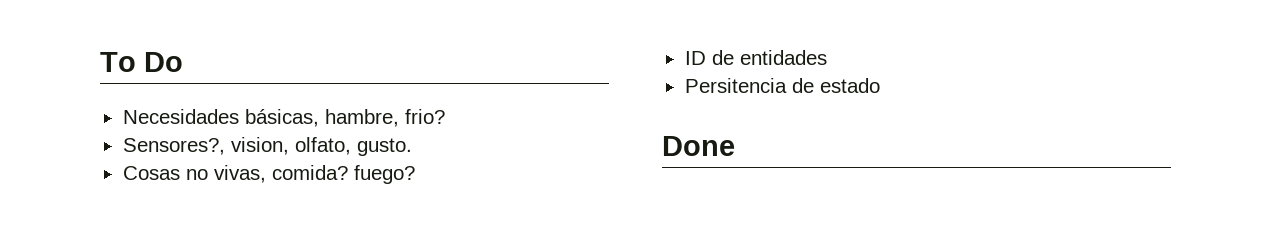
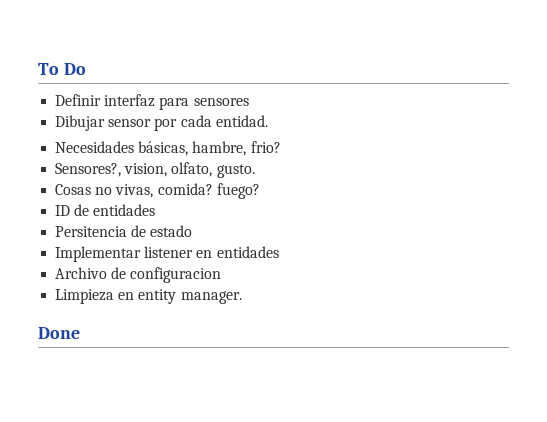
+ Definir interfaz para sensores
+ Dibujar sensor por cada entidad.
+ Implementar listener en entidades
+ Archivo de configuracion
+ Limpieza en entity manager.

